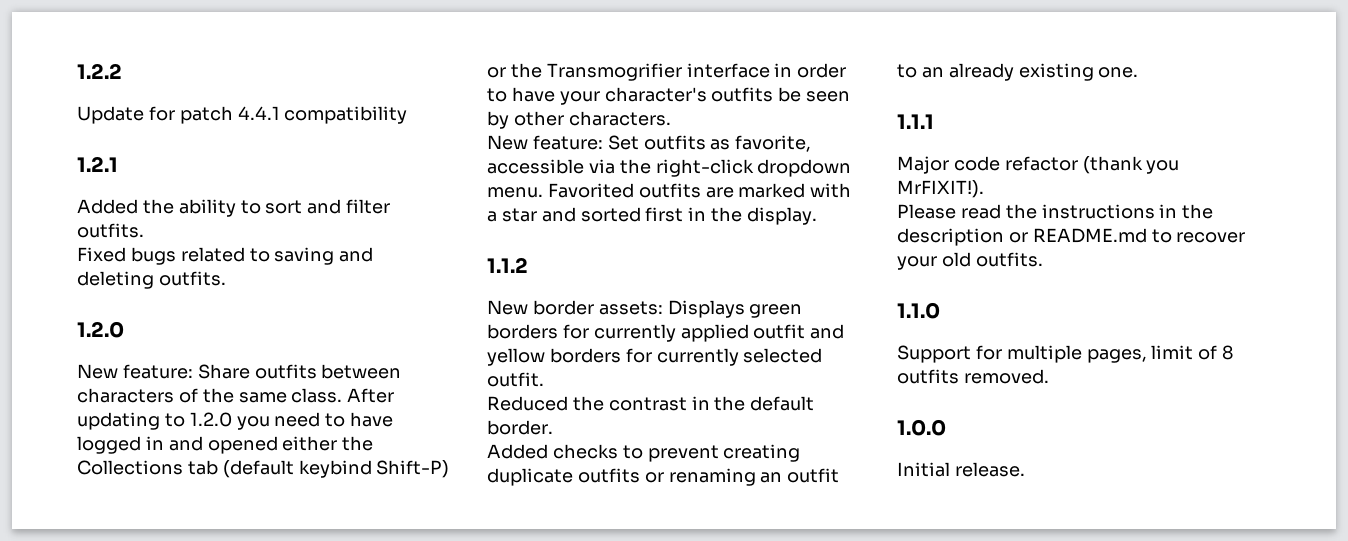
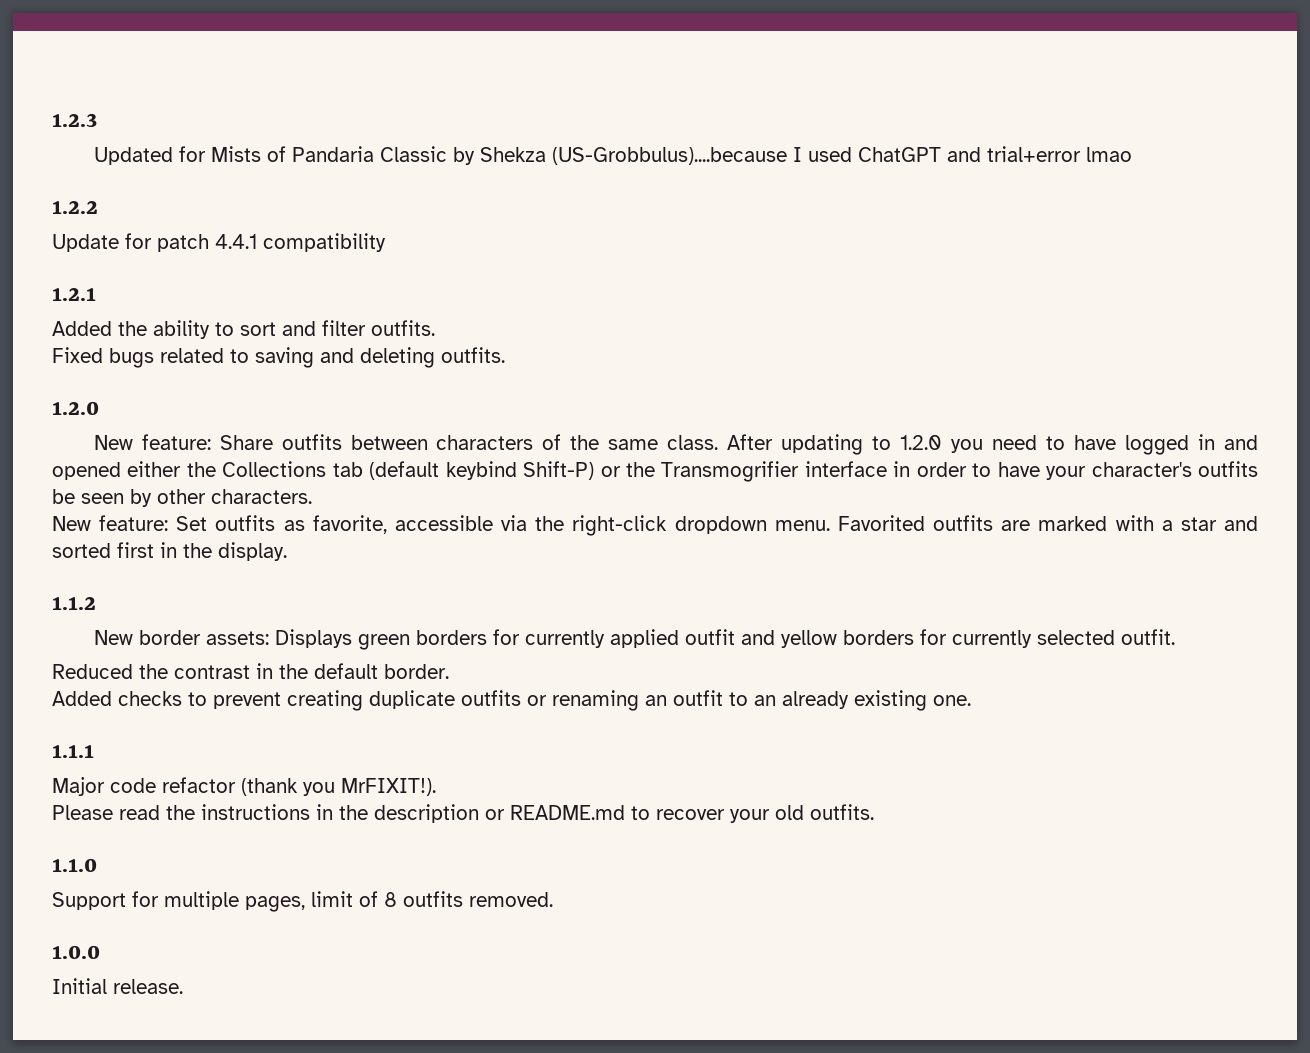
+ 1.2.3
+ Updated for Mists of Pandaria Classic by Shekza (US-Grobbulus)....because I used ChatGPT and trial+error lmao

